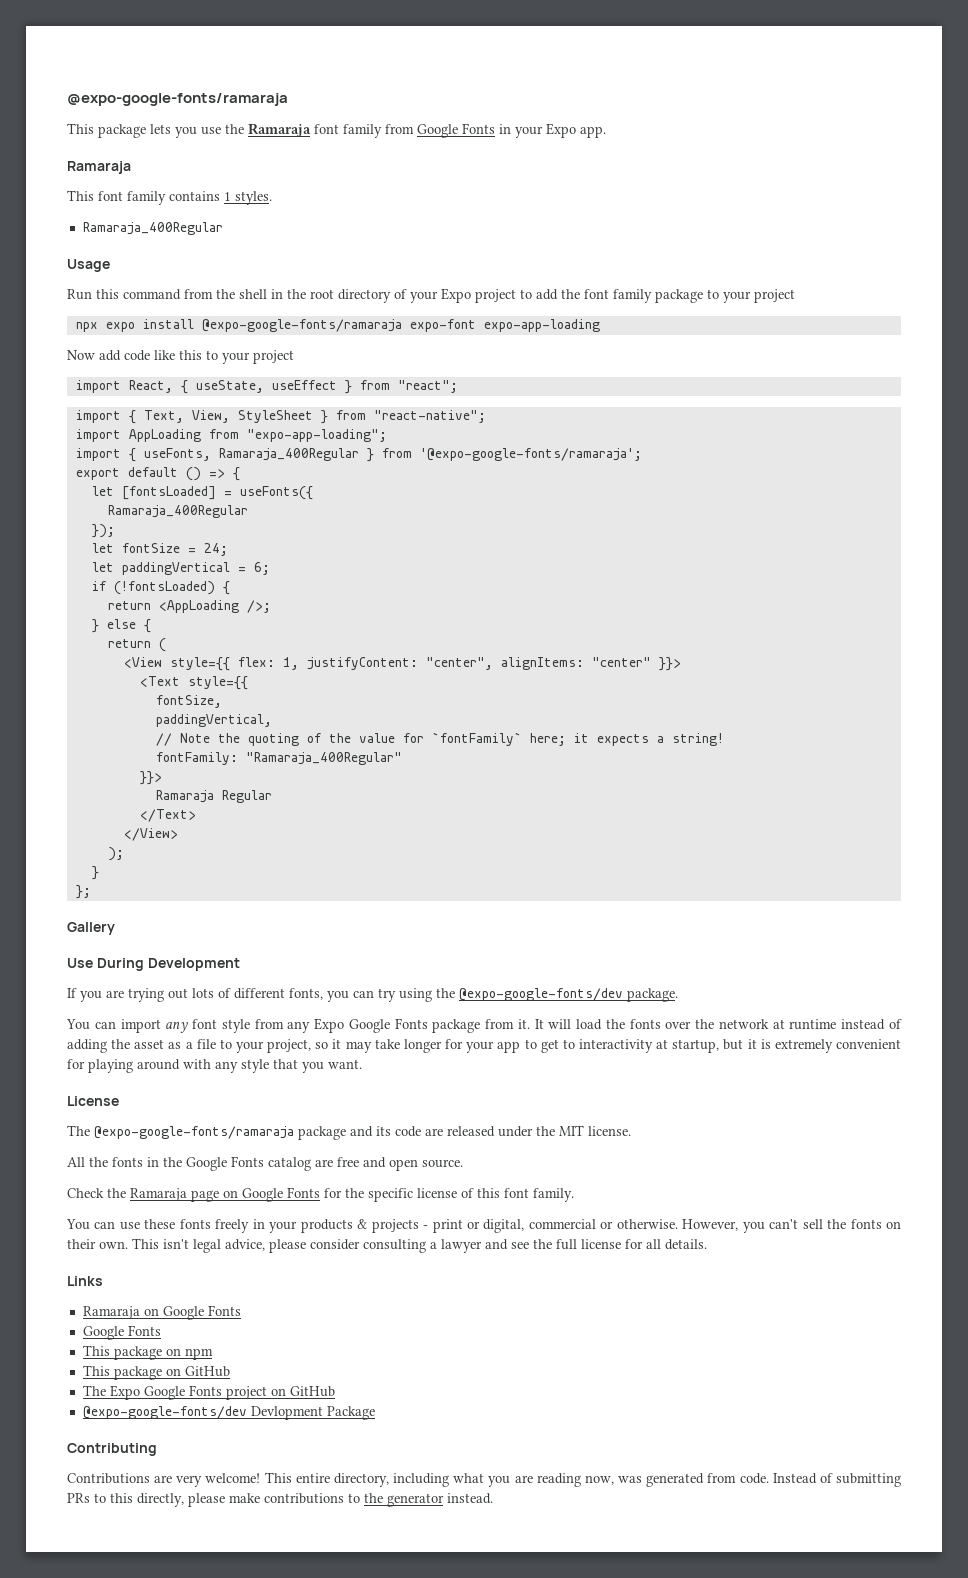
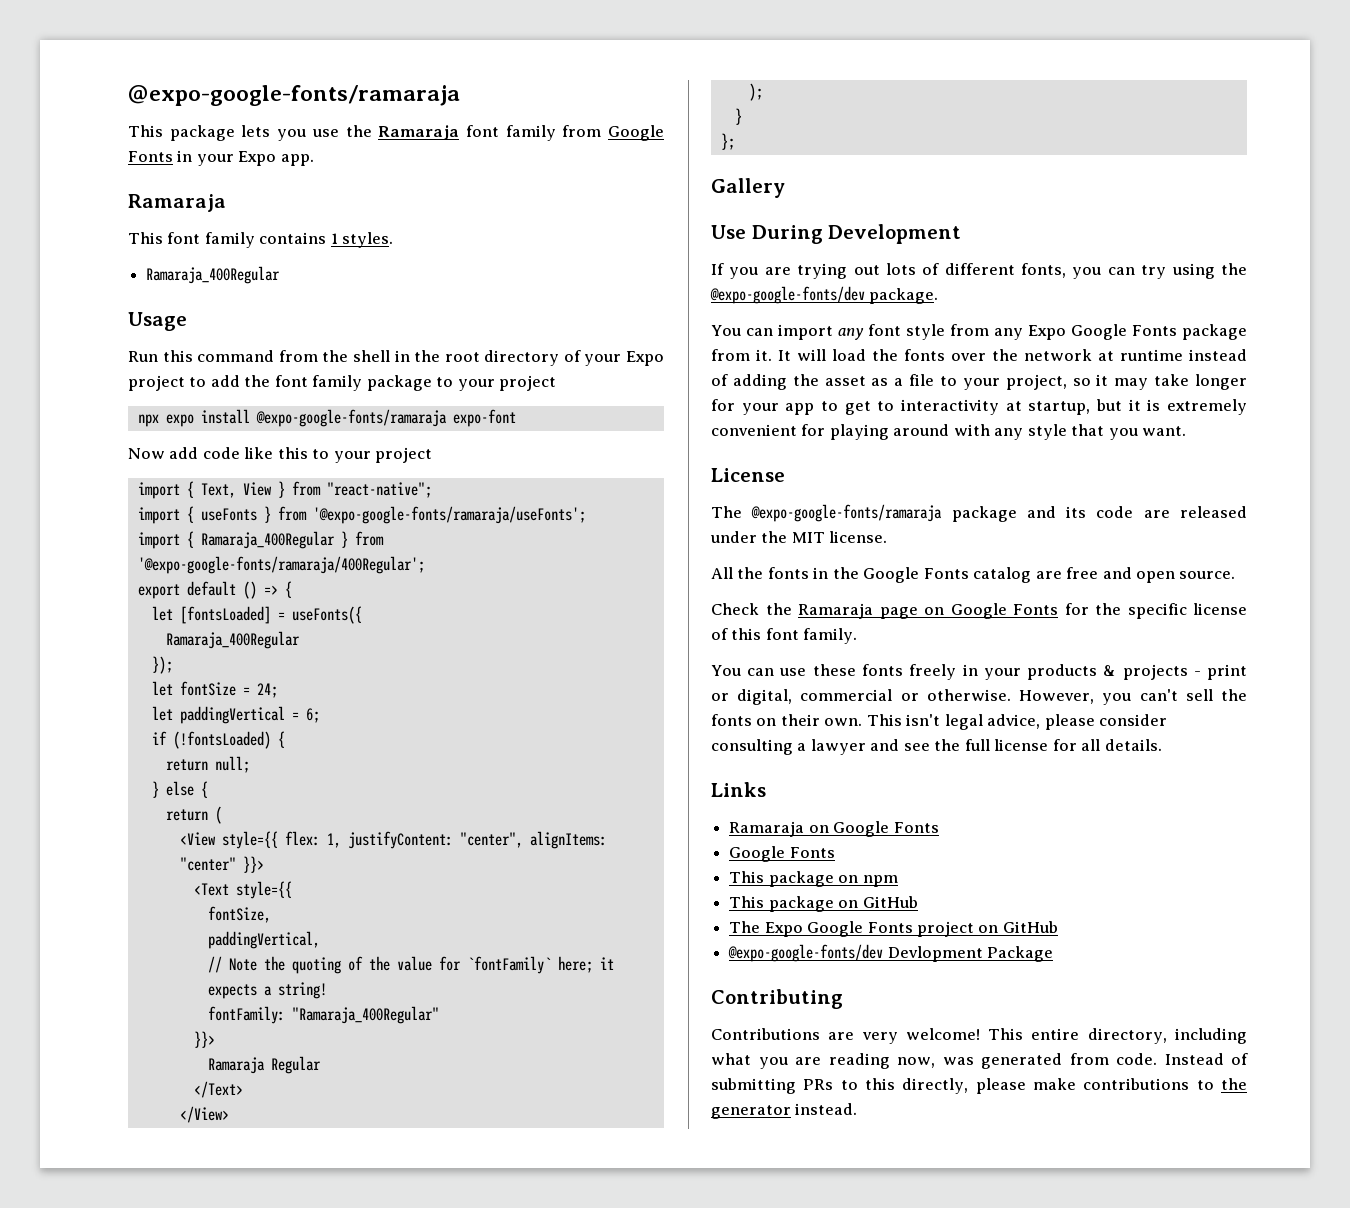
- npx expo install @expo-google-fonts/ramaraja expo-font expo-app-loading
+ npx expo install @expo-google-fonts/ramaraja expo-font
- import React, { useState, useEffect } from "react";
- import { Text, View, StyleSheet } from "react-native";
+ import { Text, View } from "react-native";
- import AppLoading from "expo-app-loading";
- import { useFonts, Ramaraja_400Regular } from '@expo-google-fonts/ramaraja';
+ import { useFonts } from '@expo-google-fonts/ramaraja/useFonts';
+ import { Ramaraja_400Regular } from '@expo-google-fonts/ramaraja/400Regular';
- return <AppLoading />;
+ return null;

